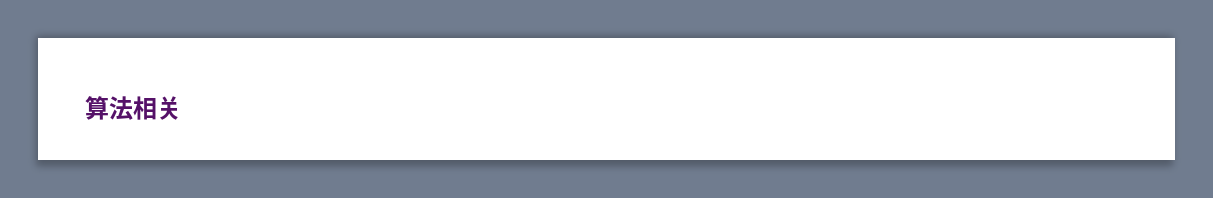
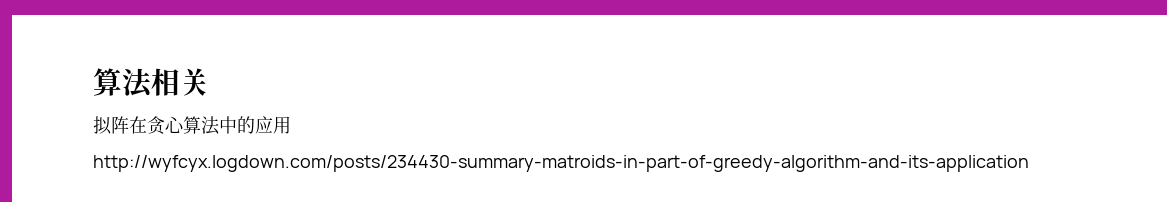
+ 拟阵在贪心算法中的应用
+ http://wyfcyx.logdown.com/posts/234430-summary-matroids-in-part-of-greedy-algorithm-and-its-application

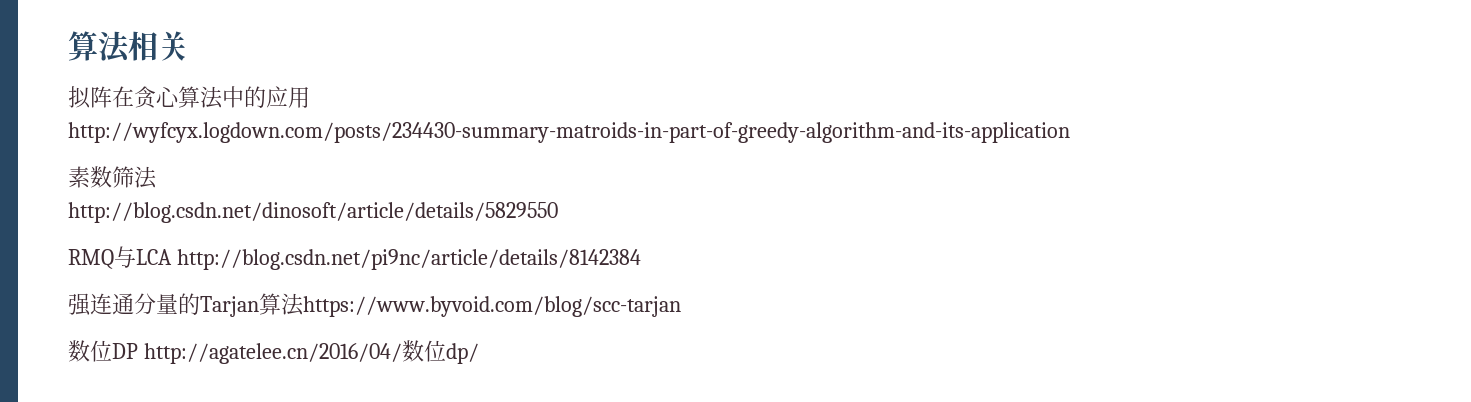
+ 素数筛法
+ http://blog.csdn.net/dinosoft/article/details/5829550
+ RMQ与LCA http://blog.csdn.net/pi9nc/article/details/8142384
+ 强连通分量的Tarjan算法https://www.byvoid.com/blog/scc-tarjan
+ 数位DP http://agatelee.cn/2016/04/数位dp/

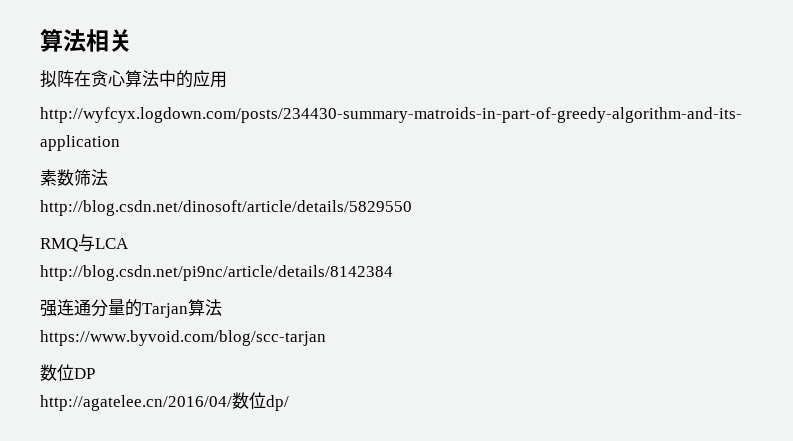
- RMQ与LCA http://blog.csdn.net/pi9nc/article/details/8142384
+ RMQ与LCA
+ http://blog.csdn.net/pi9nc/article/details/8142384
- 强连通分量的Tarjan算法https://www.byvoid.com/blog/scc-tarjan
+ 强连通分量的Tarjan算法
+ https://www.byvoid.com/blog/scc-tarjan
- 数位DP http://agatelee.cn/2016/04/数位dp/
+ 数位DP
+ http://agatelee.cn/2016/04/数位dp/

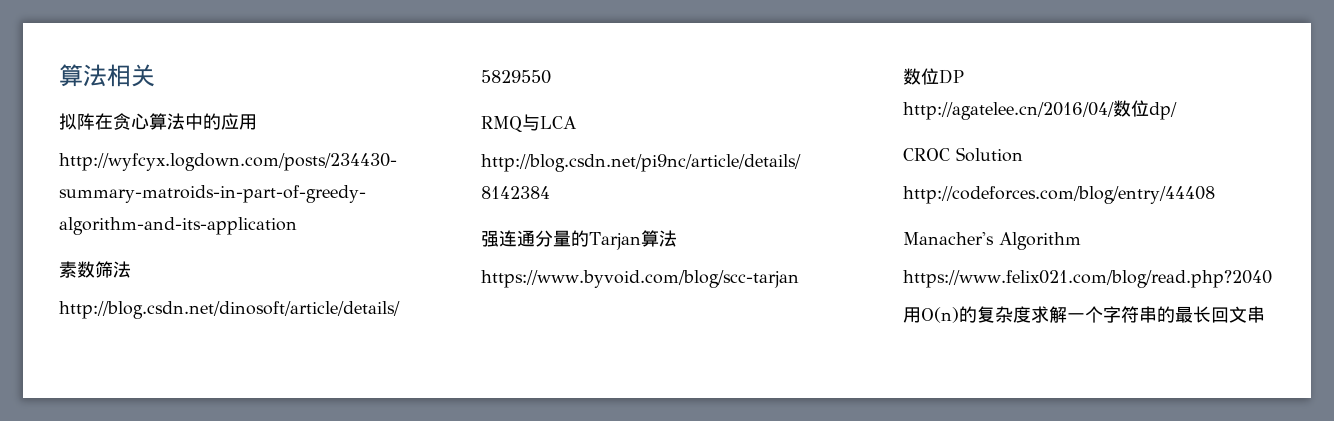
+ CROC Solution
+ http://codeforces.com/blog/entry/44408
+ Manacher's Algorithm
+ https://www.felix021.com/blog/read.php?2040
+ 用O(n)的复杂度求解一个字符串的最长回文串

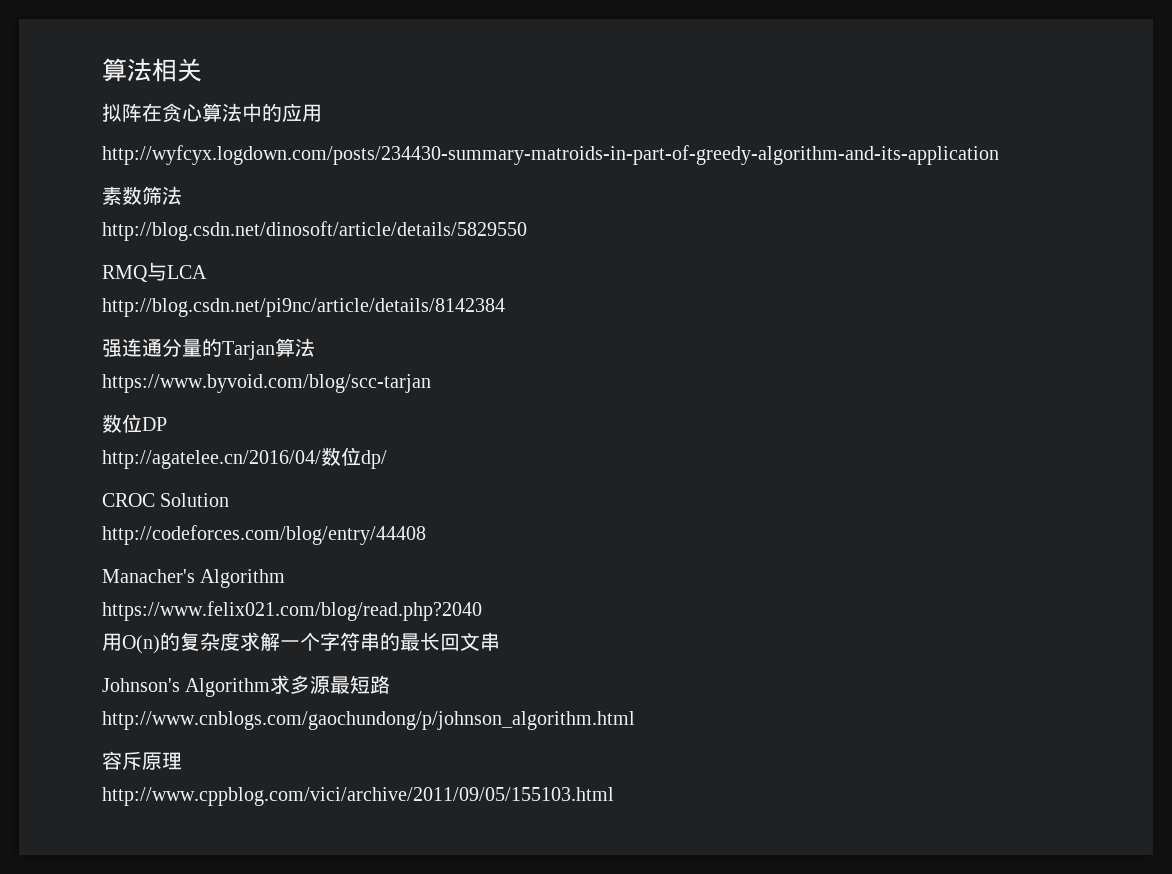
+ Johnson's Algorithm求多源最短路
+ http://www.cnblogs.com/gaochundong/p/johnson_algorithm.html
+ 容斥原理
+ http://www.cppblog.com/vici/archive/2011/09/05/155103.html

